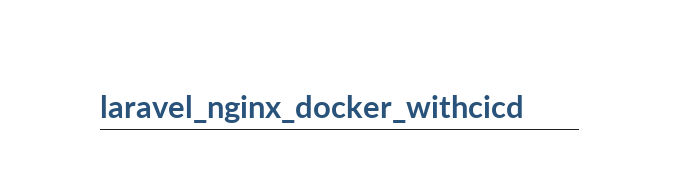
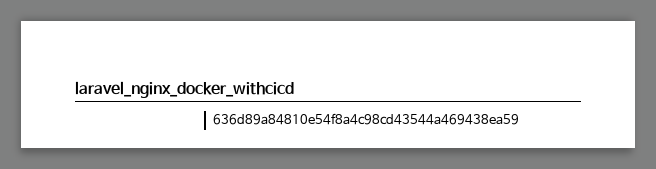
+ 636d89a84810e54f8a4c98cd43544a469438ea59

